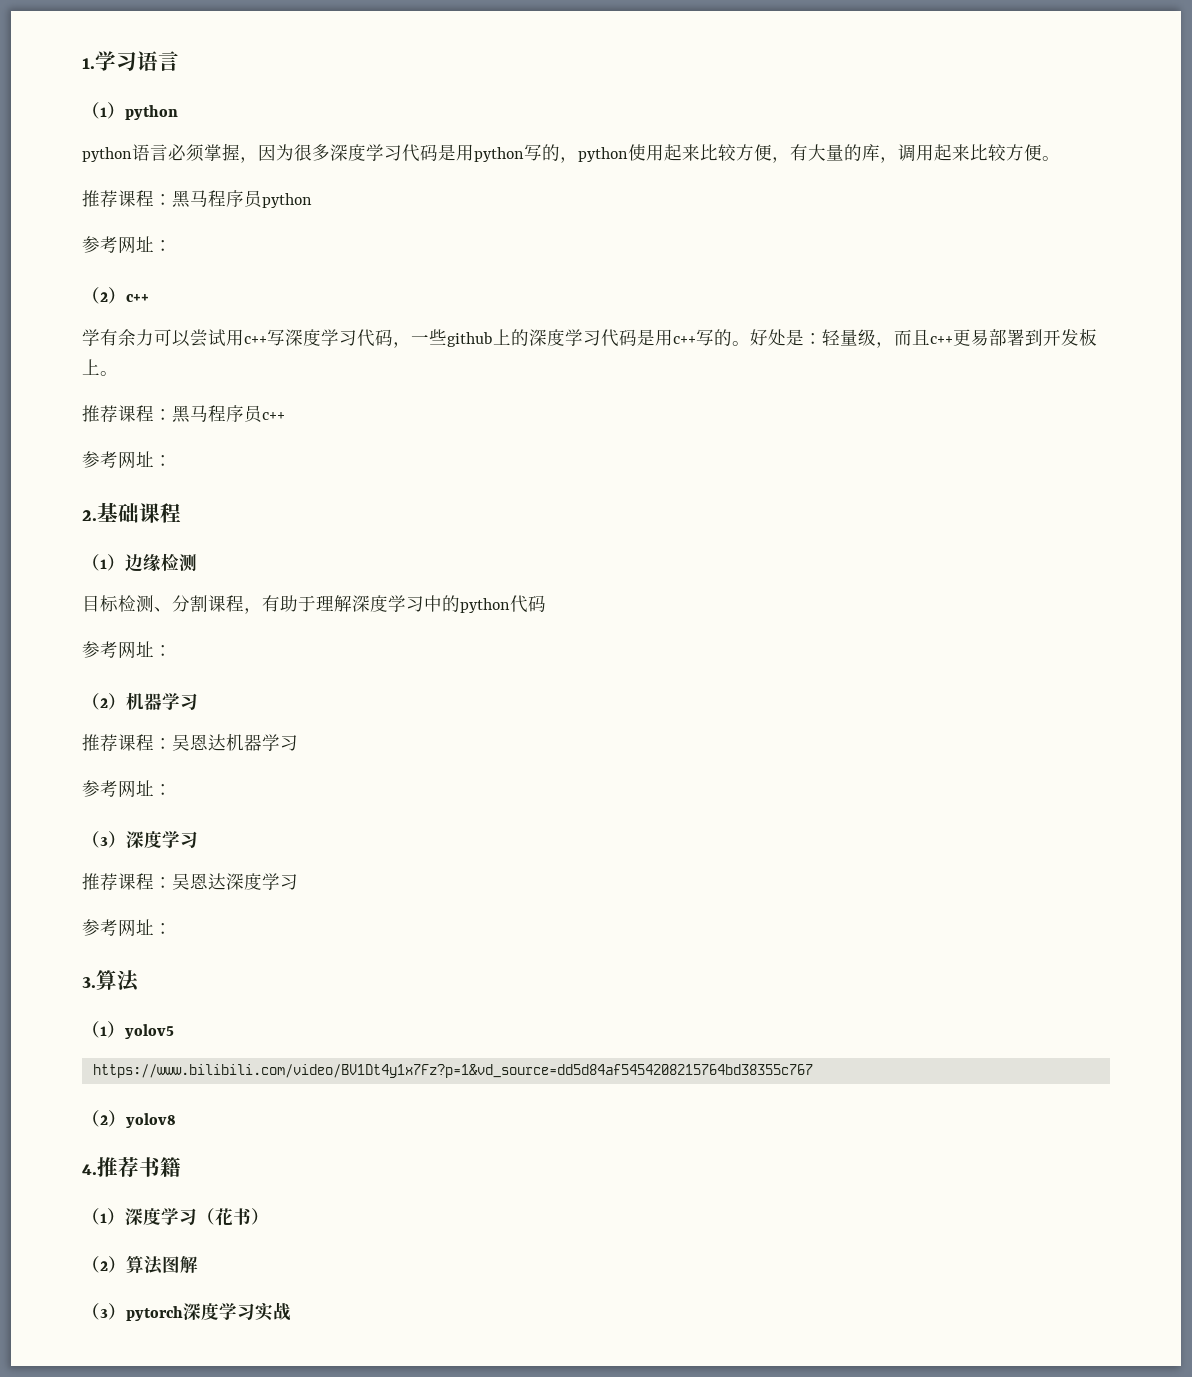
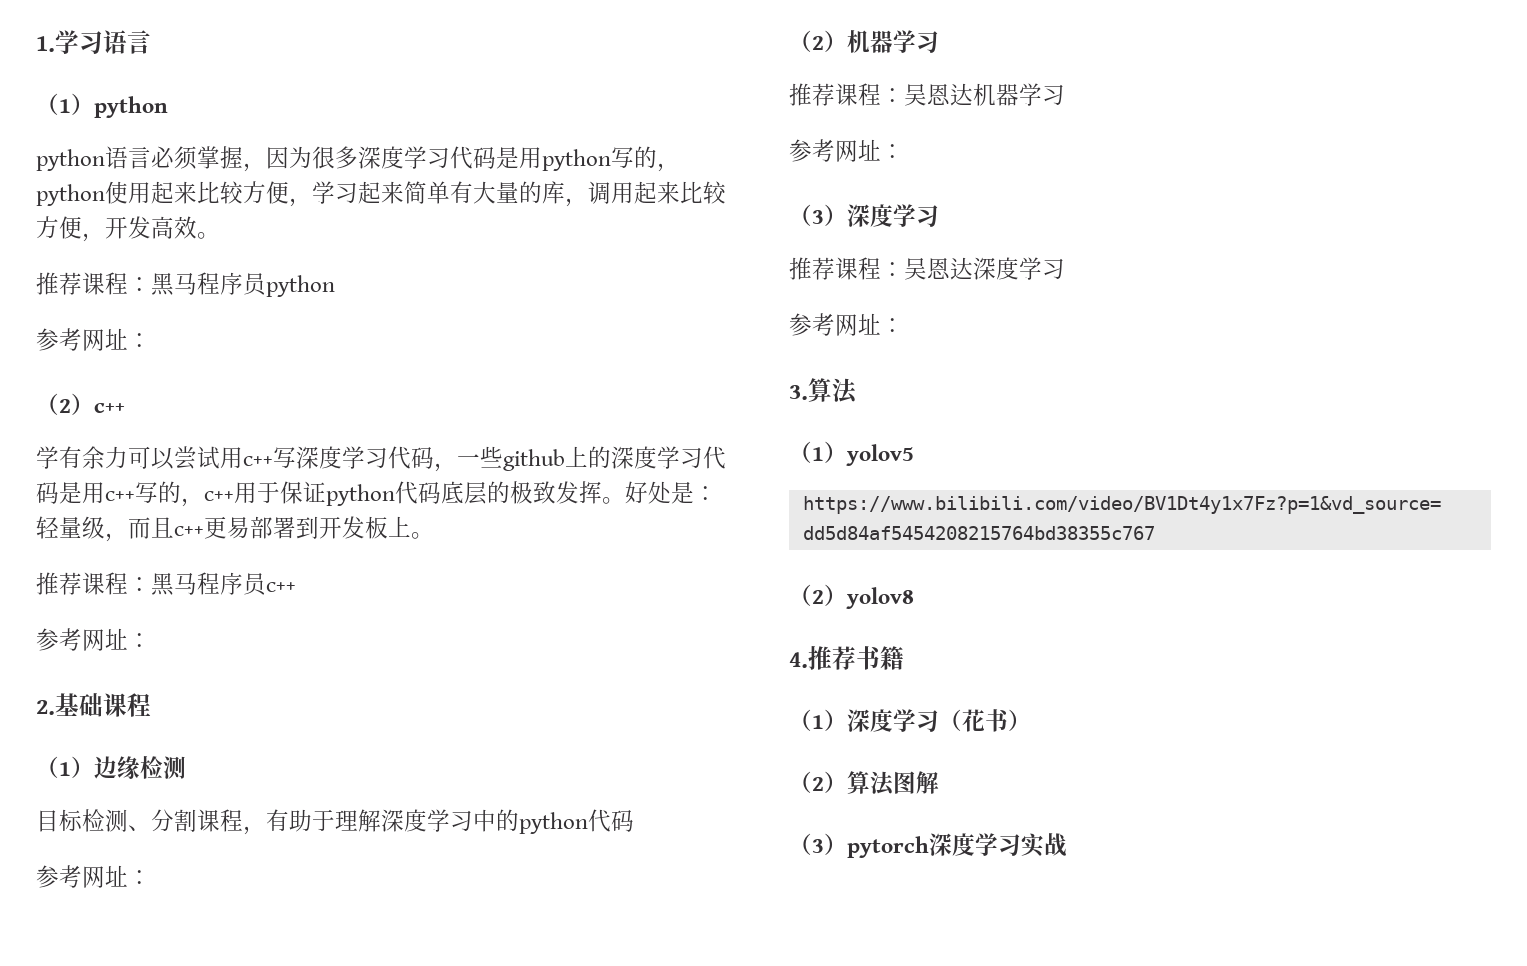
- python语言必须掌握，因为很多深度学习代码是用python写的，python使用起来比较方便，有大量的库，调用起来比较方便。
+ python语言必须掌握，因为很多深度学习代码是用python写的，python使用起来比较方便，学习起来简单有大量的库，调用起来比较方便，开发高效。
- 学有余力可以尝试用c++写深度学习代码，一些github上的深度学习代码是用c++写的。
+ 学有余力可以尝试用c++写深度学习代码，一些github上的深度学习代码是用c++写的，c++用于保证python代码底层的极致发挥。

